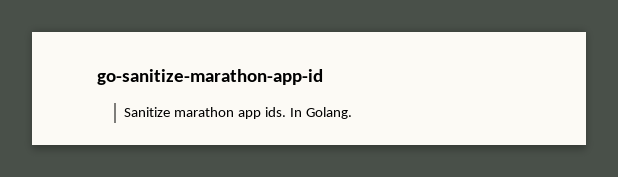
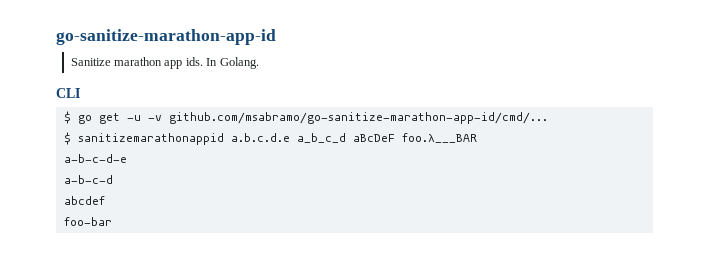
+ CLI
+ $ go get -u -v github.com/msabramo/go-sanitize-marathon-app-id/cmd/...
+ $ sanitizemarathonappid a.b.c.d.e a_b_c_d aBcDeF foo.λ___BAR
+ a-b-c-d-e
+ a-b-c-d
+ abcdef
+ foo-bar

